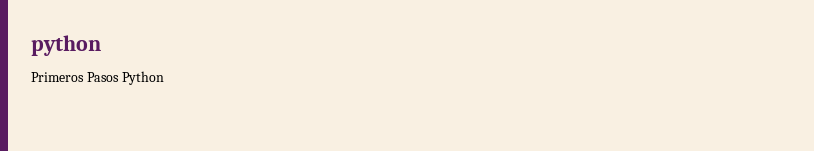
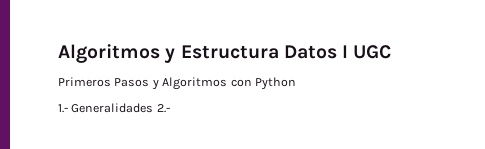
- python
- Primeros Pasos Python
+ Algoritmos y Estructura Datos I UGC
+ Primeros Pasos y Algoritmos con Python
+ 1.- Generalidades 2.-

